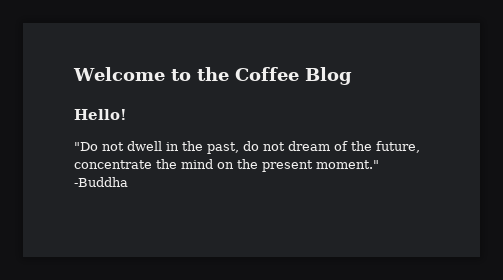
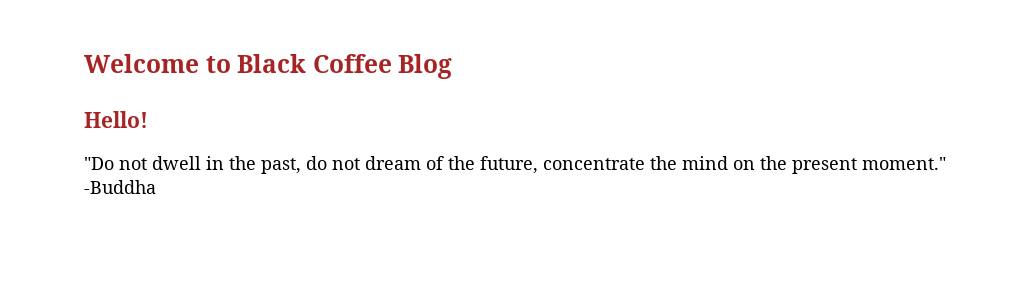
- Welcome to the Coffee Blog
+ Welcome to Black Coffee Blog

